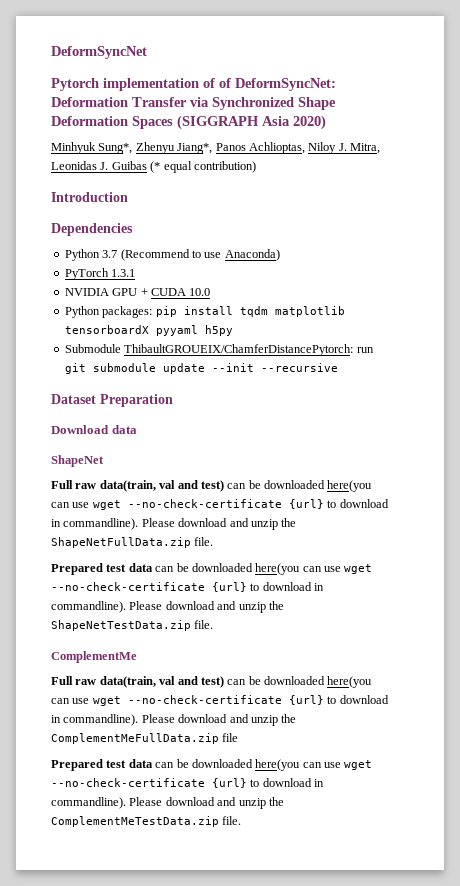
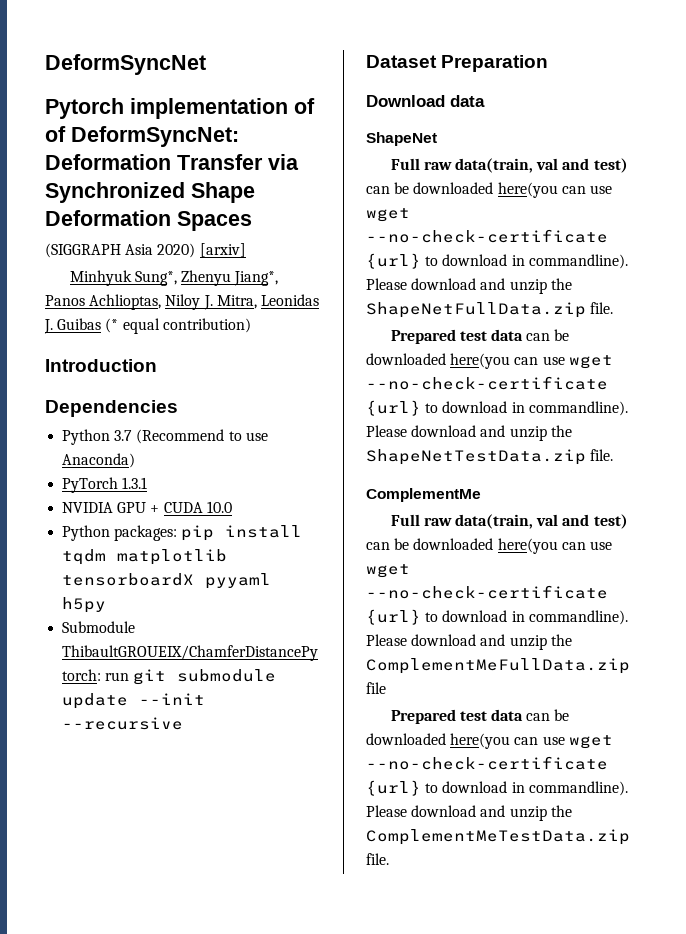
- Pytorch implementation of of DeformSyncNet: Deformation Transfer via Synchronized Shape Deformation Spaces (SIGGRAPH Asia 2020)
+ Pytorch implementation of of DeformSyncNet: Deformation Transfer via Synchronized Shape Deformation Spaces
+ (SIGGRAPH Asia 2020) [arxiv]

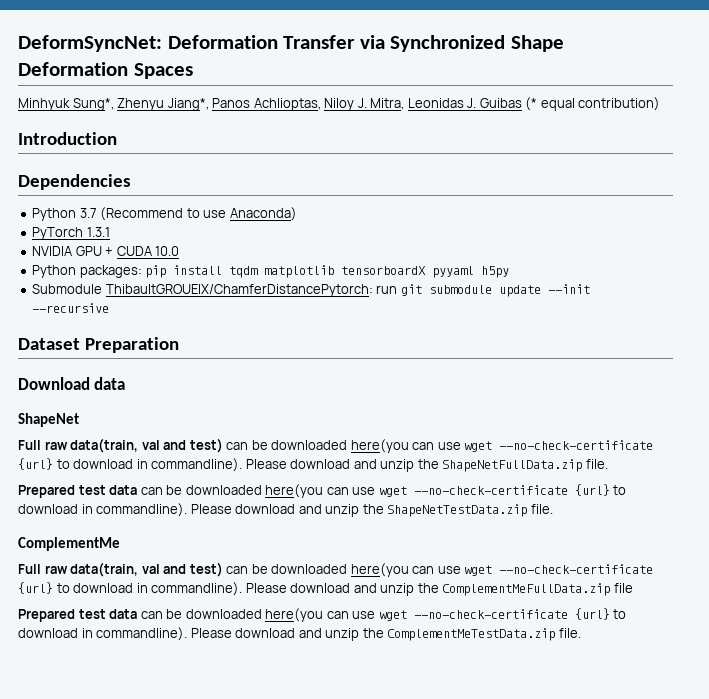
- DeformSyncNet
- Pytorch implementation of of DeformSyncNet: Deformation Transfer via Synchronized Shape Deformation Spaces
+ DeformSyncNet: Deformation Transfer via Synchronized Shape Deformation Spaces
- (SIGGRAPH Asia 2020) [arxiv]

